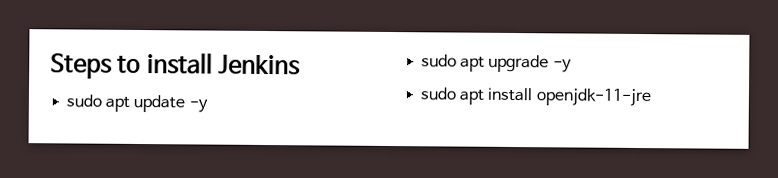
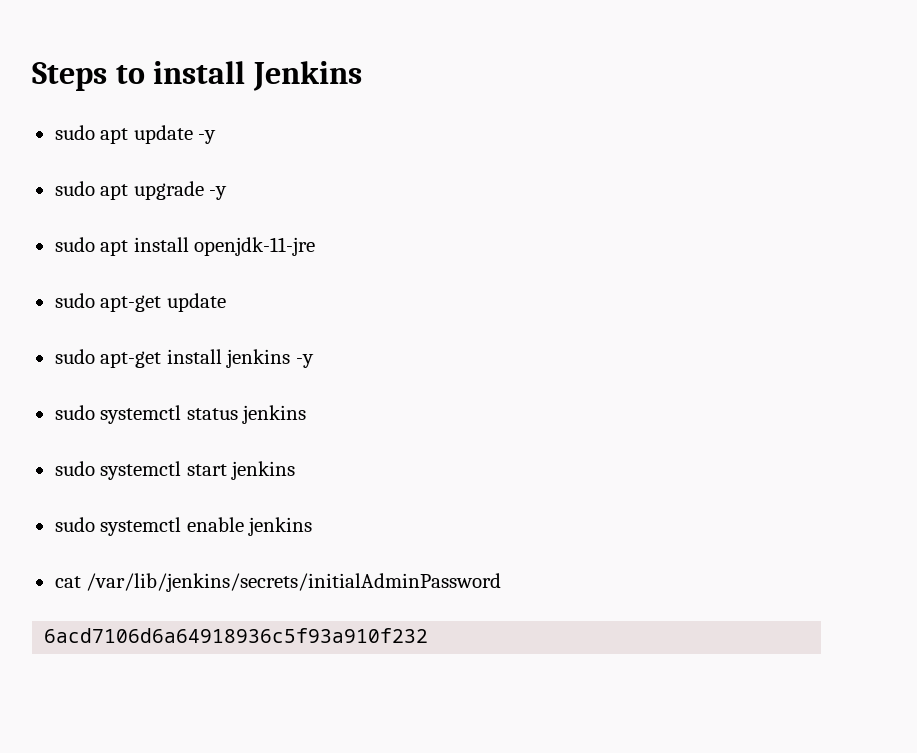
+ sudo apt-get update
+ sudo apt-get install jenkins -y
+ sudo systemctl status jenkins
+ sudo systemctl start jenkins
+ sudo systemctl enable jenkins
+ cat /var/lib/jenkins/secrets/initialAdminPassword
+ 6acd7106d6a64918936c5f93a910f232

